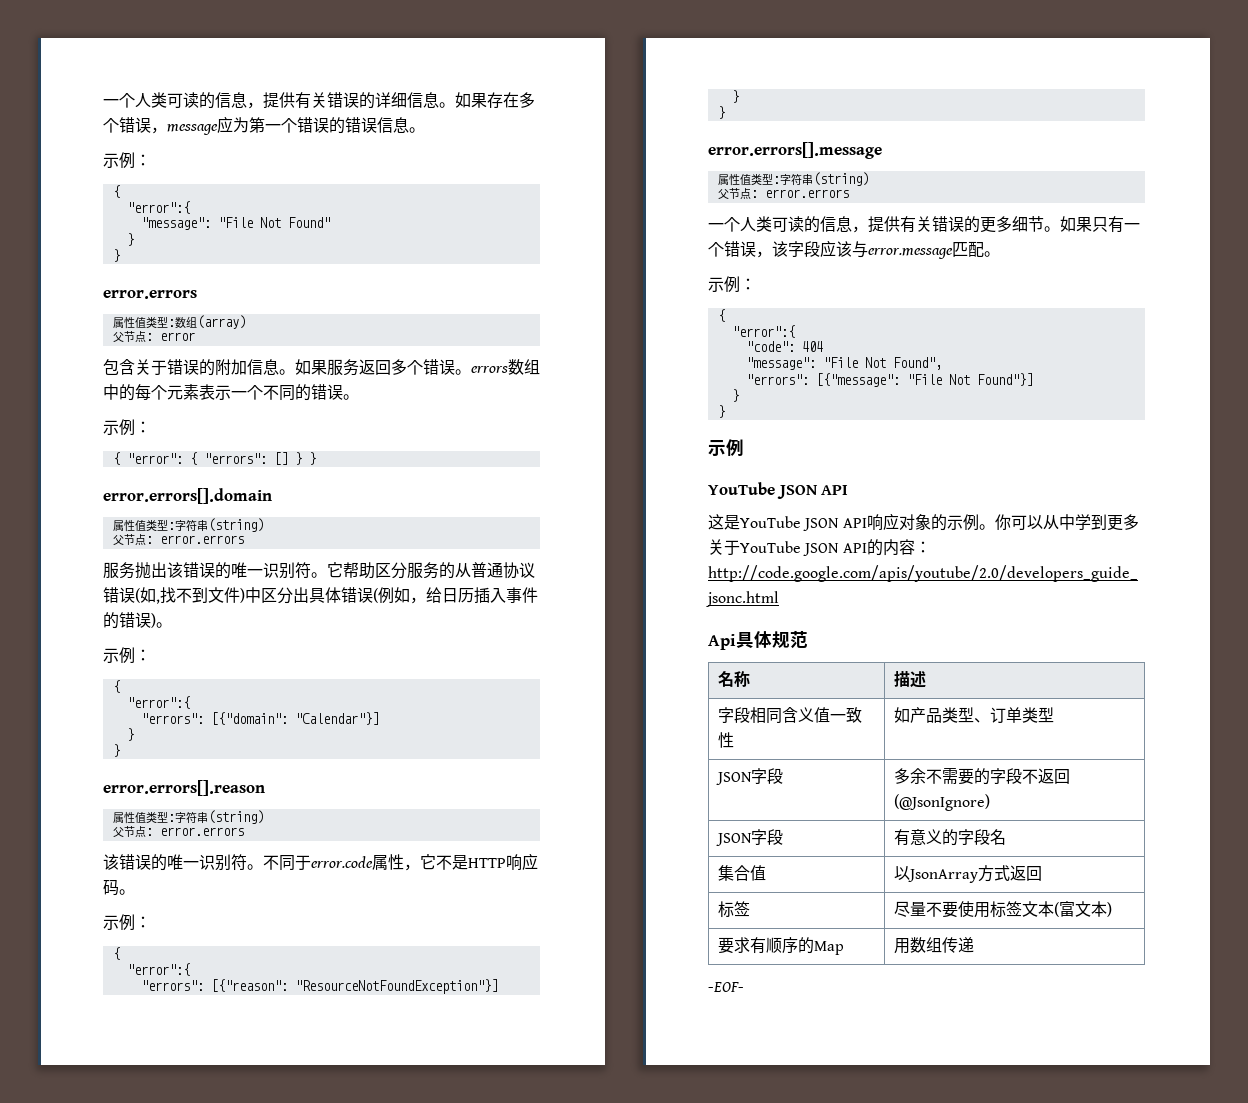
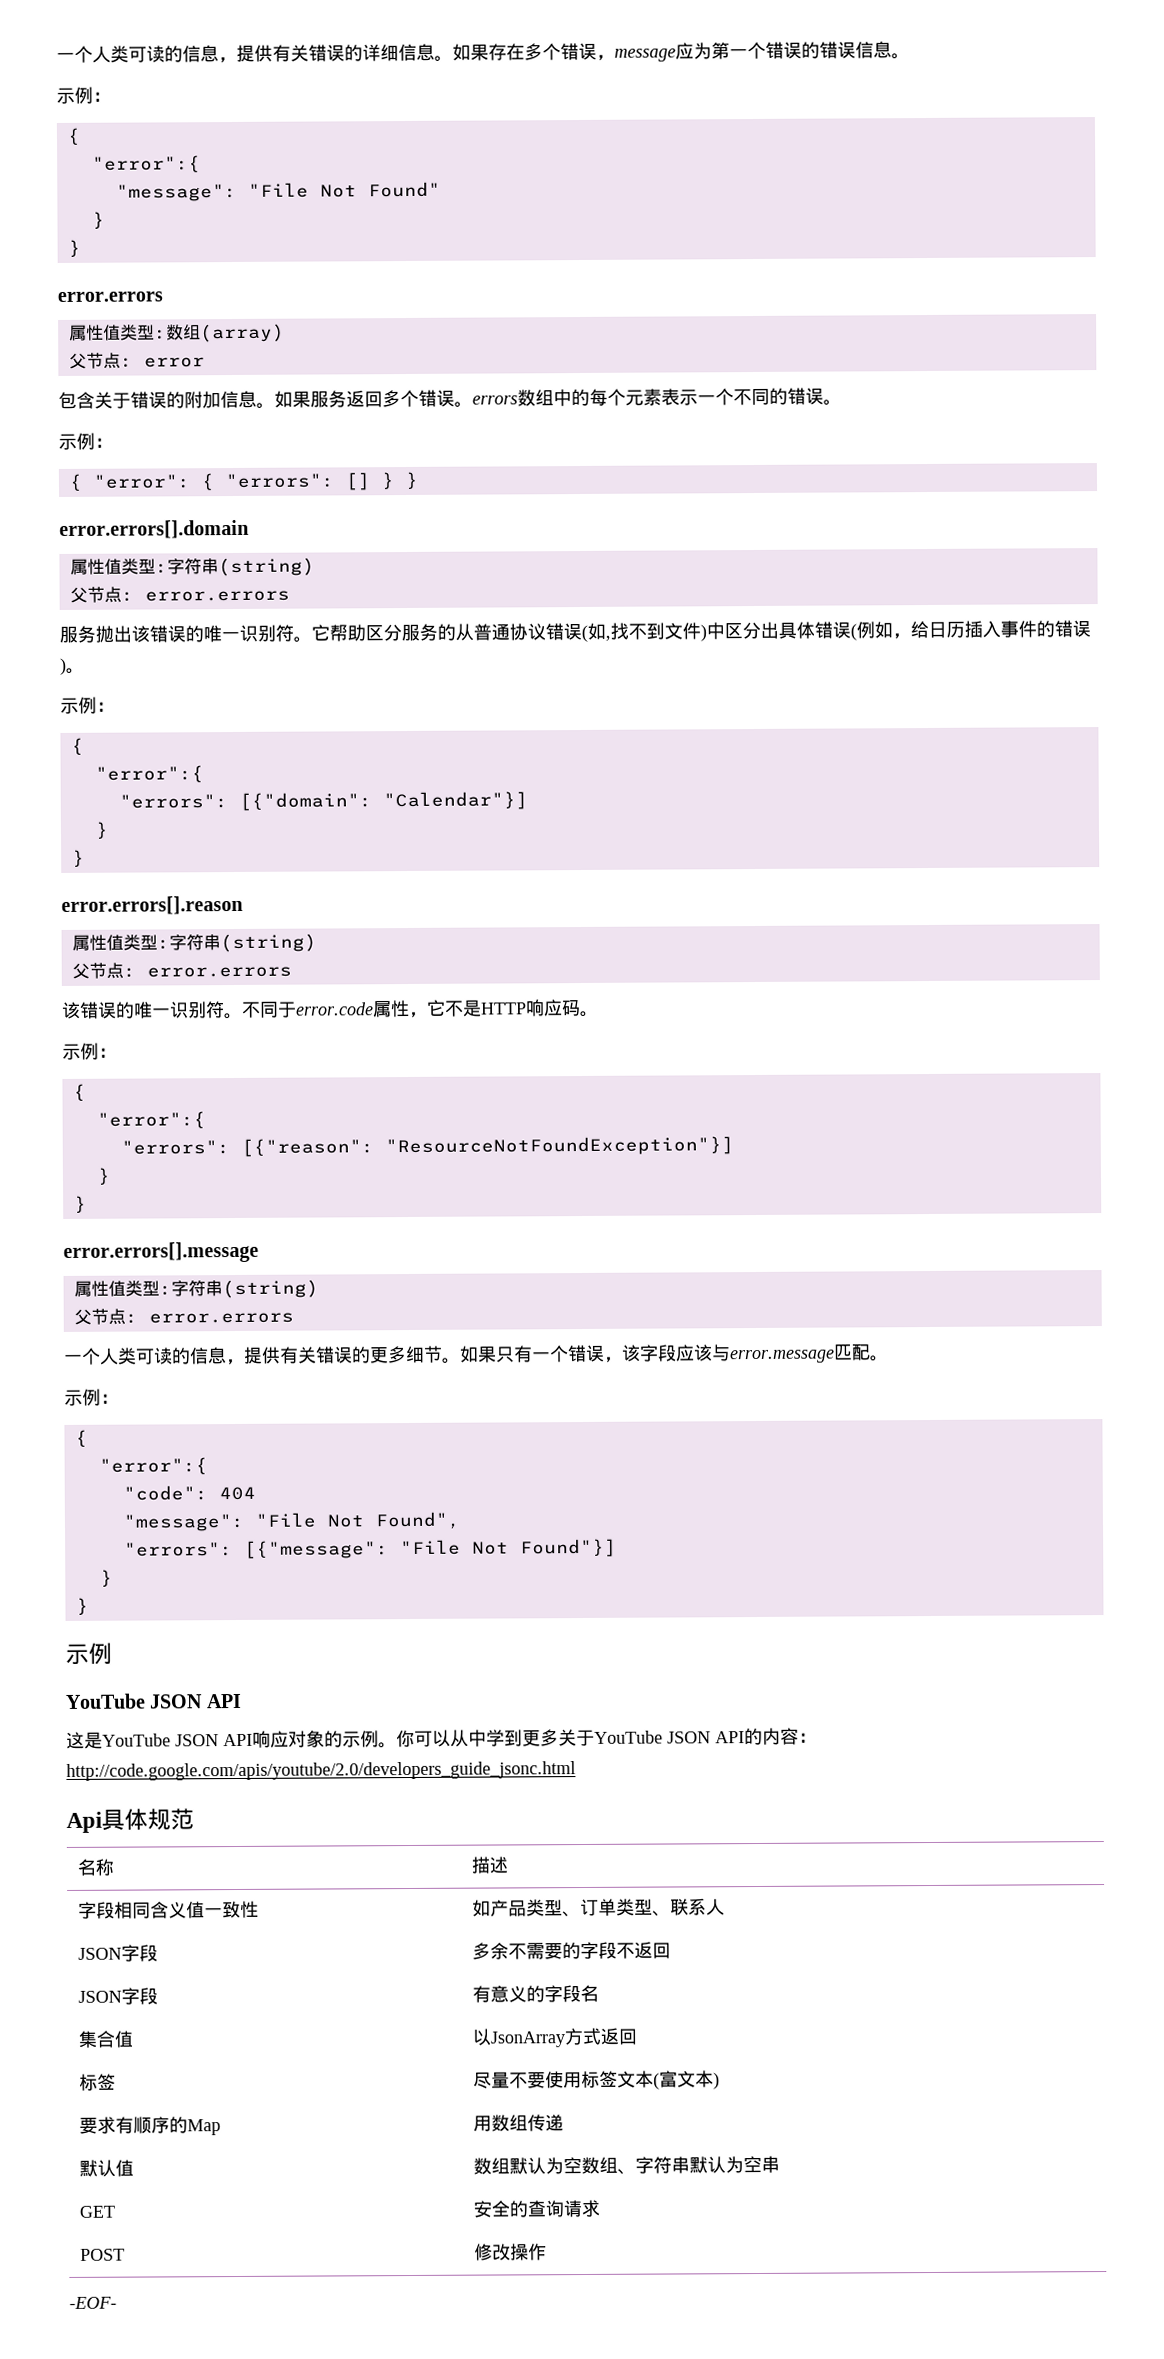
- 字段相同含义值一致性 | 如产品类型、订单类型
+ 字段相同含义值一致性 | 如产品类型、订单类型、联系人
- JSON字段 | 多余不需要的字段不返回(@JsonIgnore)
+ JSON字段 | 多余不需要的字段不返回
+ 默认值 | 数组默认为空数组、字符串默认为空串
+ GET | 安全的查询请求
+ POST | 修改操作

